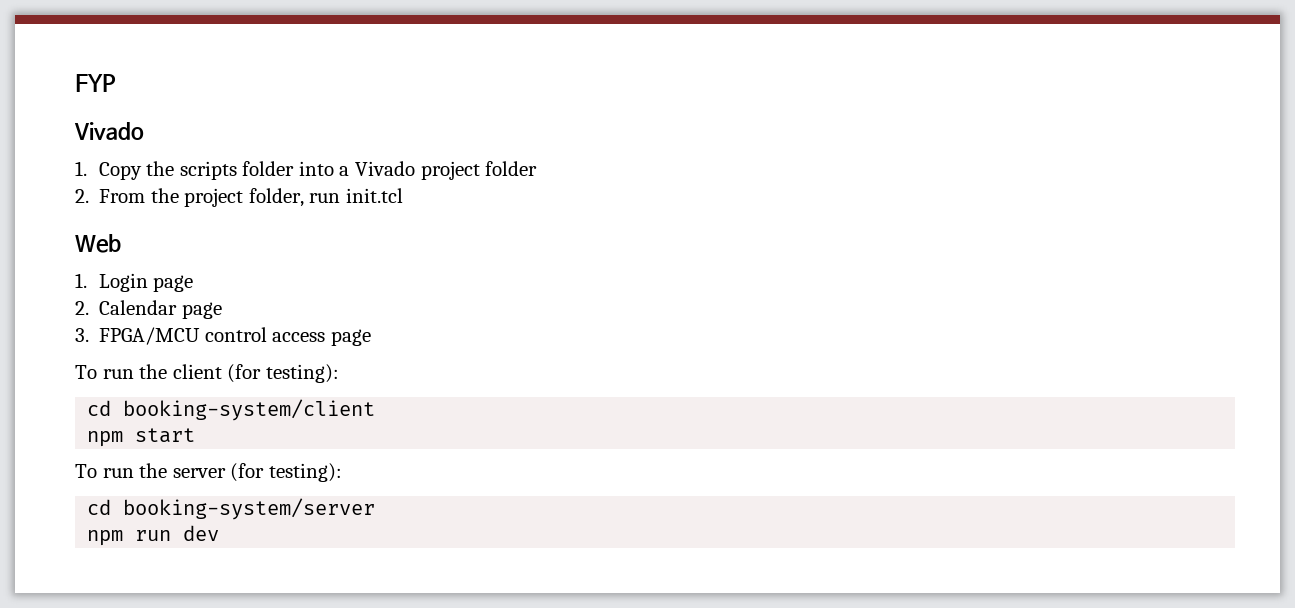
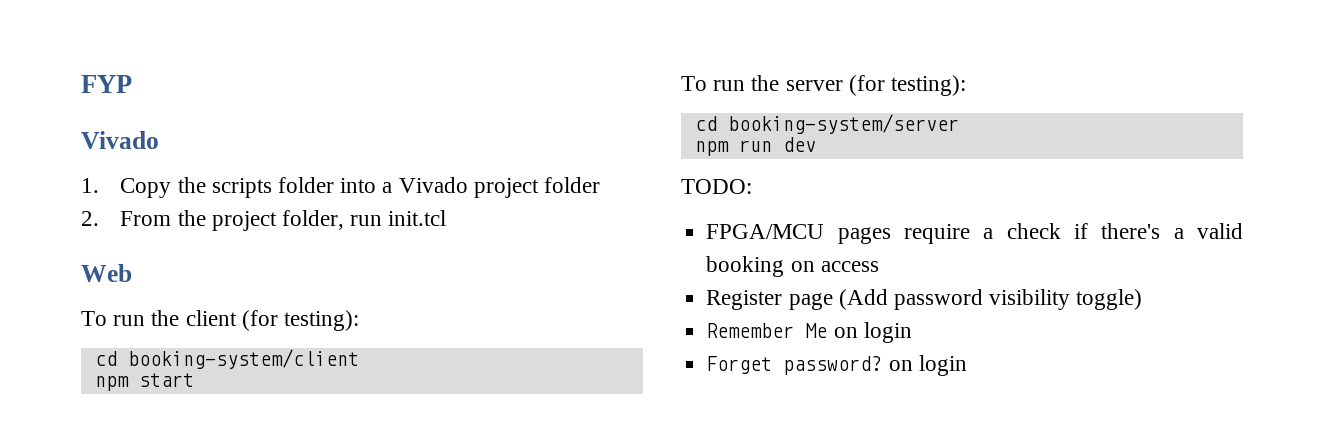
- 1. Login page
- 2. Calendar page
- 3. FPGA/MCU control access page
+ TODO:
+ FPGA/MCU pages require a check if there's a valid booking on access
+ Register page (Add password visibility toggle)
+ Remember Me on login
+ Forget password? on login

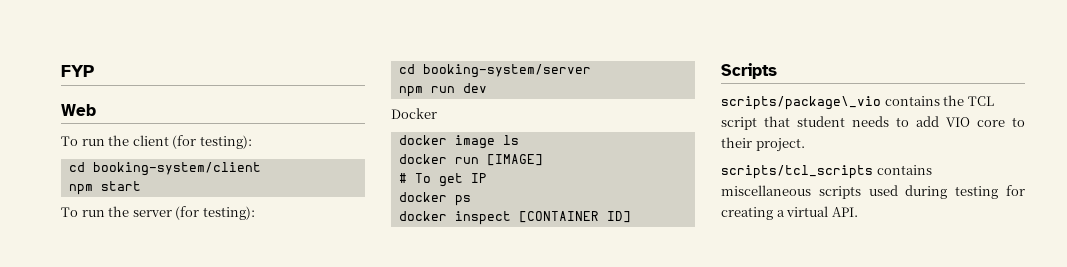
  FYP
- Vivado
- 1. Copy the scripts folder into a Vivado project folder
- 2. From the project folder, run init.tcl
- TODO:
- FPGA/MCU pages require a check if there's a valid booking on access
- Register page (Add password visibility toggle)
- Remember Me on login
- Forget password? on login
+ Docker
+ docker image ls
+ docker run [IMAGE]
+ # To get IP
+ docker ps
+ docker inspect [CONTAINER ID]
+ Scripts
+ scripts/package\_vio contains the TCL script that student needs to add VIO core to their project.
+ scripts/tcl_scripts contains miscellaneous scripts used during testing for creating a virtual API.

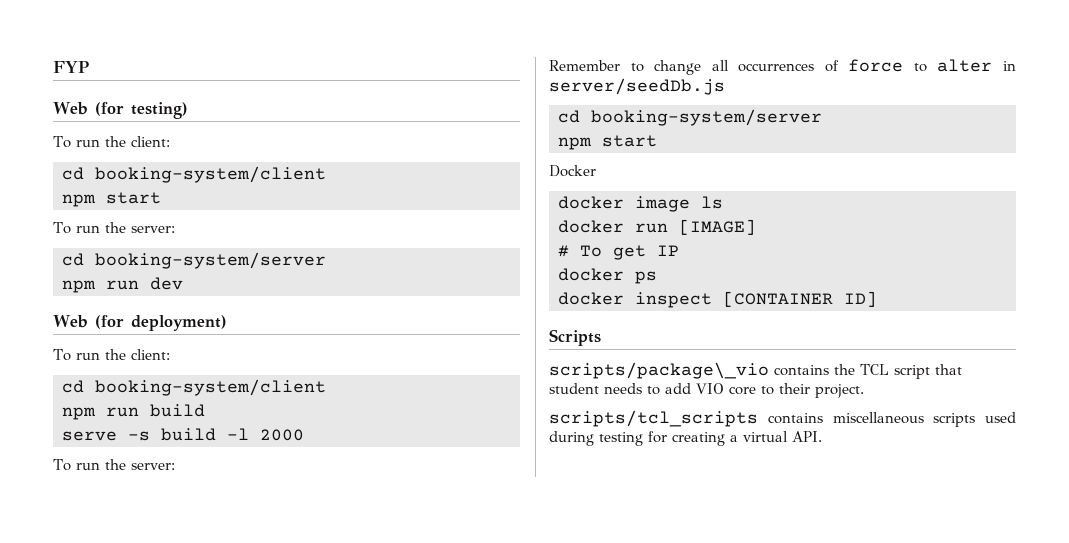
- Web
- To run the client (for testing):
+ Web (for testing)
+ To run the client:
  cd booking-system/client
  npm start
- To run the server (for testing):
+ To run the server:
+ Web (for deployment)
+ To run the client:
+ cd booking-system/client
+ npm run build
+ serve -s build -l 2000
+ To run the server:
+ Remember to change all occurrences of force to alter in server/seedDb.js
+ cd booking-system/server
+ npm start

